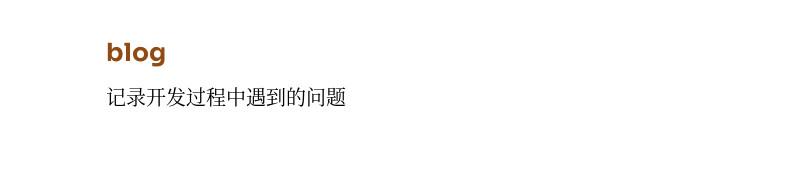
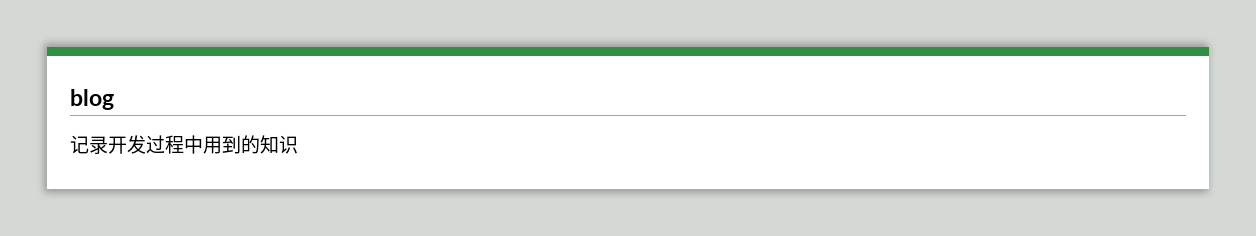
- 记录开发过程中遇到的问题
+ 记录开发过程中用到的知识

